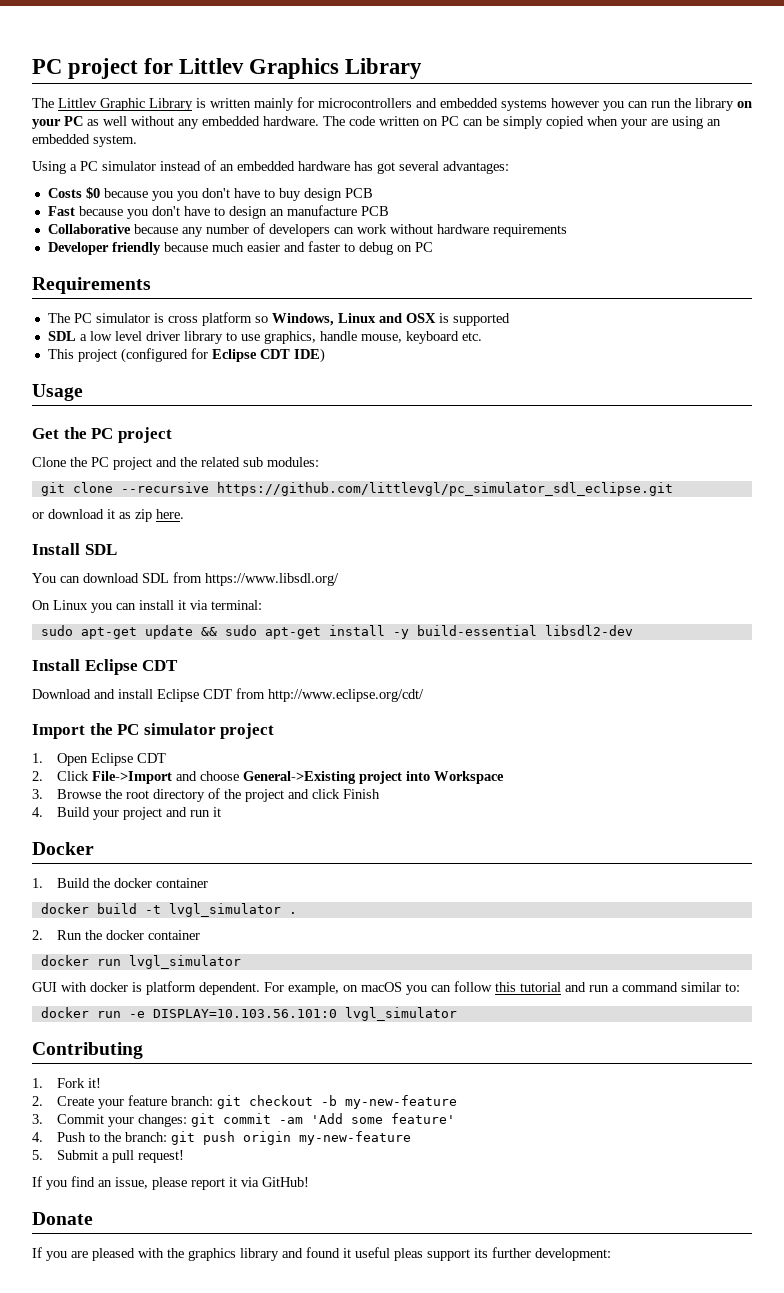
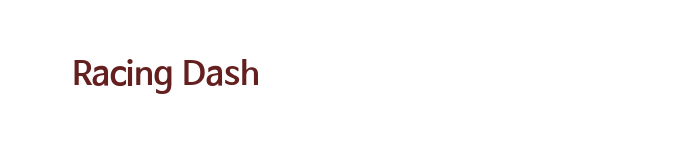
- PC project for Littlev Graphics Library
- The Littlev Graphic Library is written mainly for microcontrollers and embedded systems however you can run the library on your PC as well without any embedded hardware. The code written on PC can be simply copied when your are using an embedded system.
- Using a PC simulator instead of an embedded hardware has got several advantages:
- Costs $0 because you you don't have to buy design PCB
- Fast because you don't have to design an manufacture PCB
- Collaborative because any number of developers can work without hardware requirements
- Developer friendly because much easier and faster to debug on PC
- Requirements
- The PC simulator is cross platform so Windows, Linux and OSX is supported
- SDL a low level driver library to use graphics, handle mouse, keyboard etc.
- This project (configured for Eclipse CDT IDE)
- Usage
- Get the PC project
- Clone the PC project and the related sub modules:
- git clone --recursive https://github.com/littlevgl/pc_simulator_sdl_eclipse.git
- or download it as zip here.
- Install SDL
- You can download SDL from https://www.libsdl.org/
- On Linux you can install it via terminal:
- sudo apt-get update && sudo apt-get install -y build-essential libsdl2-dev
- Install Eclipse CDT
- Download and install Eclipse CDT from http://www.eclipse.org/cdt/
- Import the PC simulator project
- 1. Open Eclipse CDT
- 2. Click File->Import and choose General->Existing project into Workspace
- 3. Browse the root directory of the project and click Finish
- 4. Build your project and run it
- Docker
- 1. Build the docker container
- docker build -t lvgl_simulator .
- 2. Run the docker container
- docker run lvgl_simulator
- GUI with docker is platform dependent. For example, on macOS you can follow this tutorial and run a command similar to:
- docker run -e DISPLAY=10.103.56.101:0 lvgl_simulator
- Contributing
- 1. Fork it!
- 2. Create your feature branch: git checkout -b my-new-feature
- 3. Commit your changes: git commit -am 'Add some feature'
- 4. Push to the branch: git push origin my-new-feature
- 5. Submit a pull request!
- If you find an issue, please report it via GitHub!
- Donate
- If you are pleased with the graphics library and found it useful pleas support its further development:
+ Racing Dash

